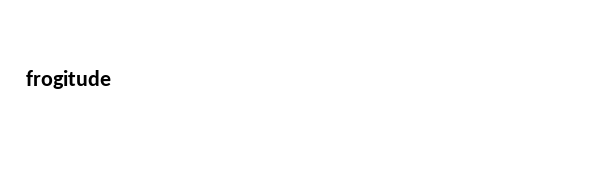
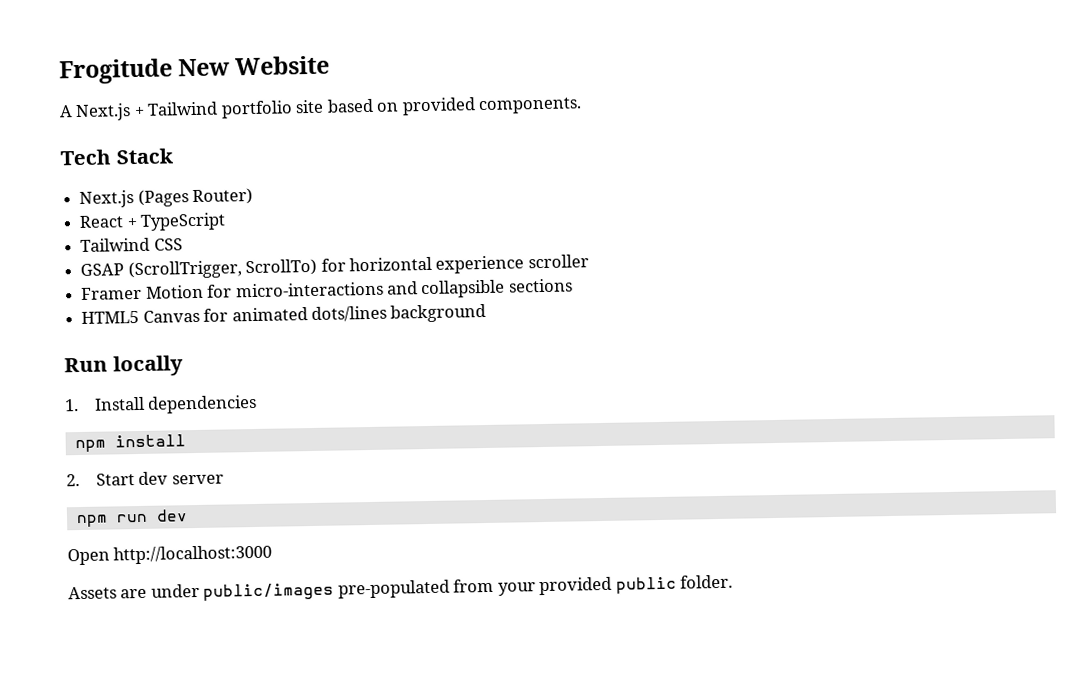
- frogitude
+ Frogitude New Website
+ A Next.js + Tailwind portfolio site based on provided components.
+ Tech Stack
+ Next.js (Pages Router)
+ React + TypeScript
+ Tailwind CSS
+ GSAP (ScrollTrigger, ScrollTo) for horizontal experience scroller
+ Framer Motion for micro‑interactions and collapsible sections
+ HTML5 Canvas for animated dots/lines background
+ Run locally
+ 1. Install dependencies
+ npm install
+ 2. Start dev server
+ npm run dev
+ Open http://localhost:3000
+ Assets are under public/images pre-populated from your provided public folder.

